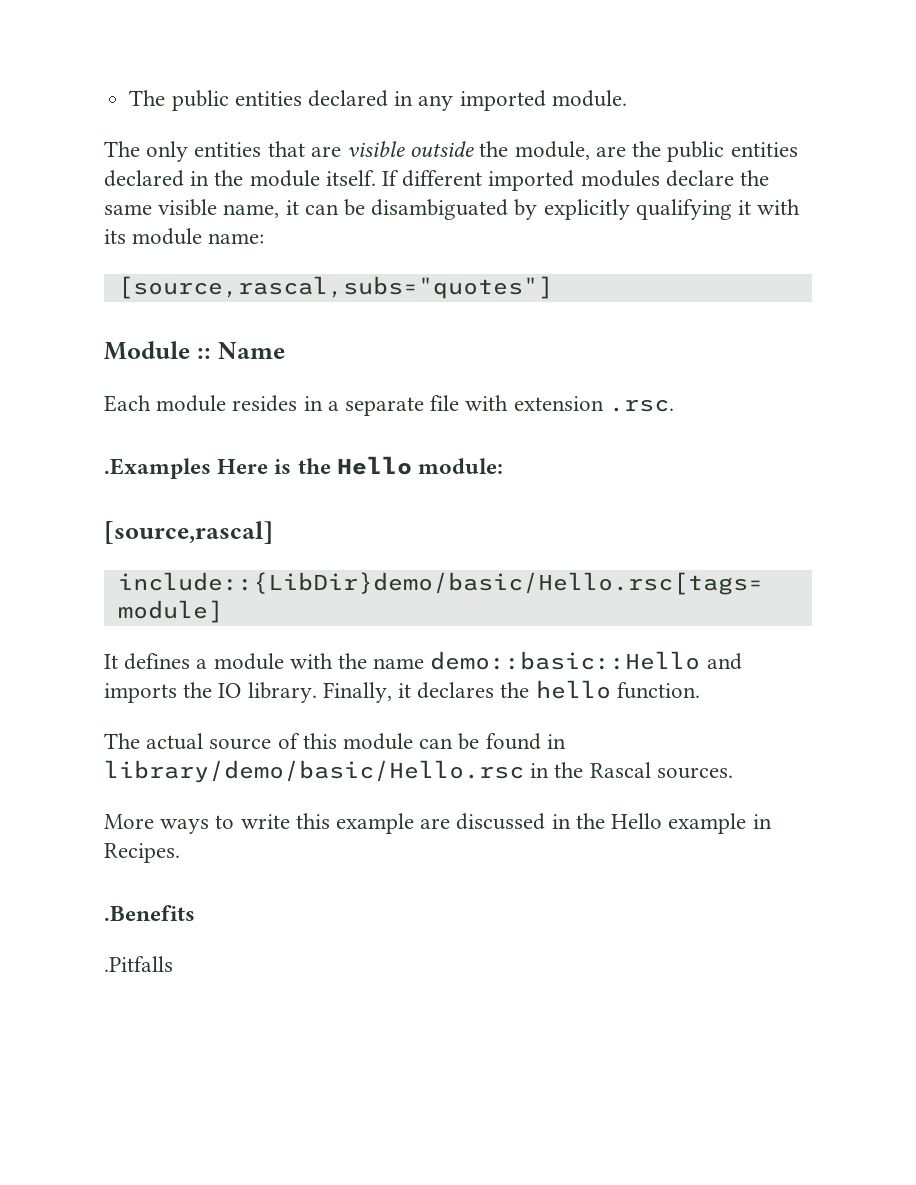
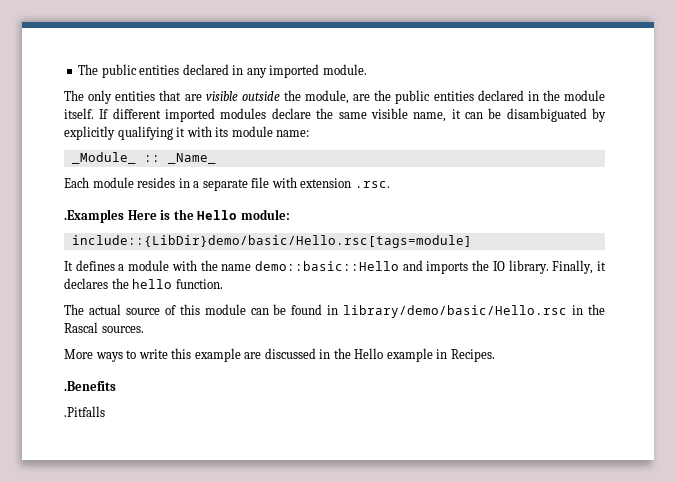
- [source,rascal,subs="quotes"]
- Module :: Name
+ _Module_ :: _Name_
- [source,rascal]

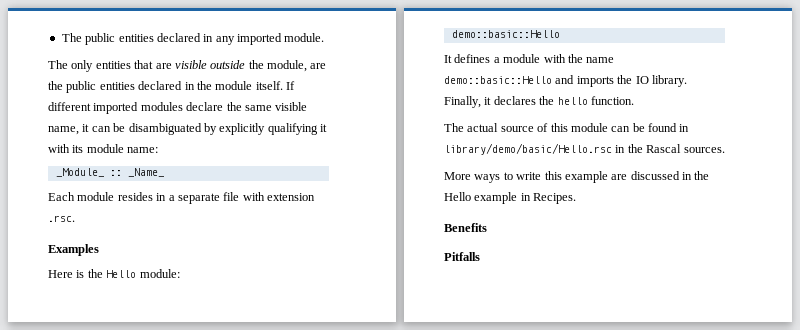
- .Examples Here is the Hello module:
- include::{LibDir}demo/basic/Hello.rsc[tags=module]
+ Examples
+ Here is the Hello module:
+ demo::basic::Hello
- .Benefits
- .Pitfalls
+ Benefits
+ Pitfalls

